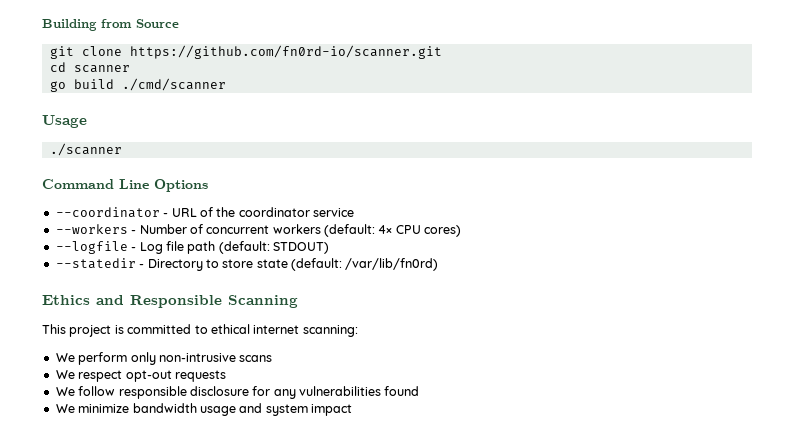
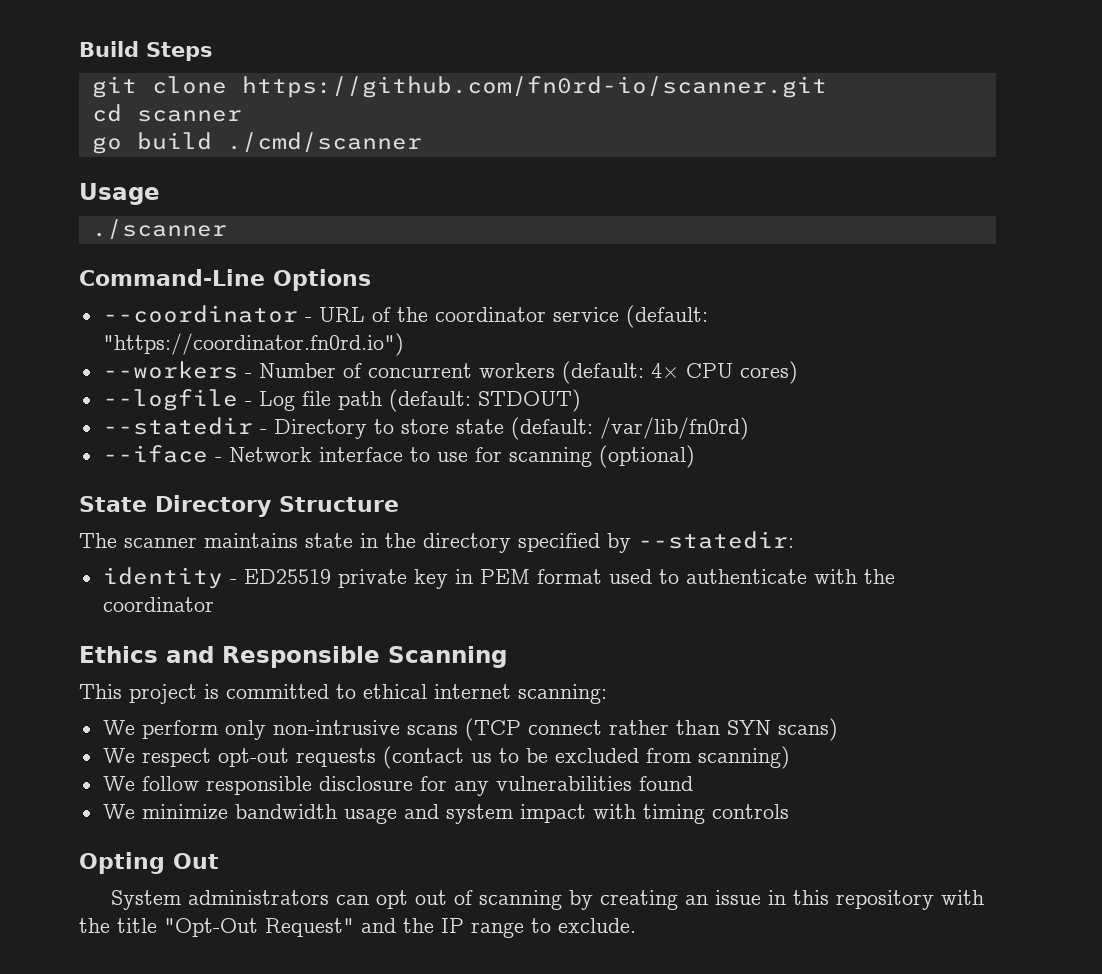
- Building from Source
+ Build Steps
- Command Line Options
+ Command-Line Options
- --coordinator - URL of the coordinator service
+ --coordinator - URL of the coordinator service (default: "https://coordinator.fn0rd.io")
+ --iface - Network interface to use for scanning (optional)
+ State Directory Structure
+ The scanner maintains state in the directory specified by --statedir:
+ identity - ED25519 private key in PEM format used to authenticate with the coordinator
- We perform only non-intrusive scans
- We respect opt-out requests
+ We perform only non-intrusive scans (TCP connect rather than SYN scans)
+ We respect opt-out requests (contact us to be excluded from scanning)
- We minimize bandwidth usage and system impact
+ We minimize bandwidth usage and system impact with timing controls
+ Opting Out
+ System administrators can opt out of scanning by creating an issue in this repository with the title "Opt-Out Request" and the IP range to exclude.

